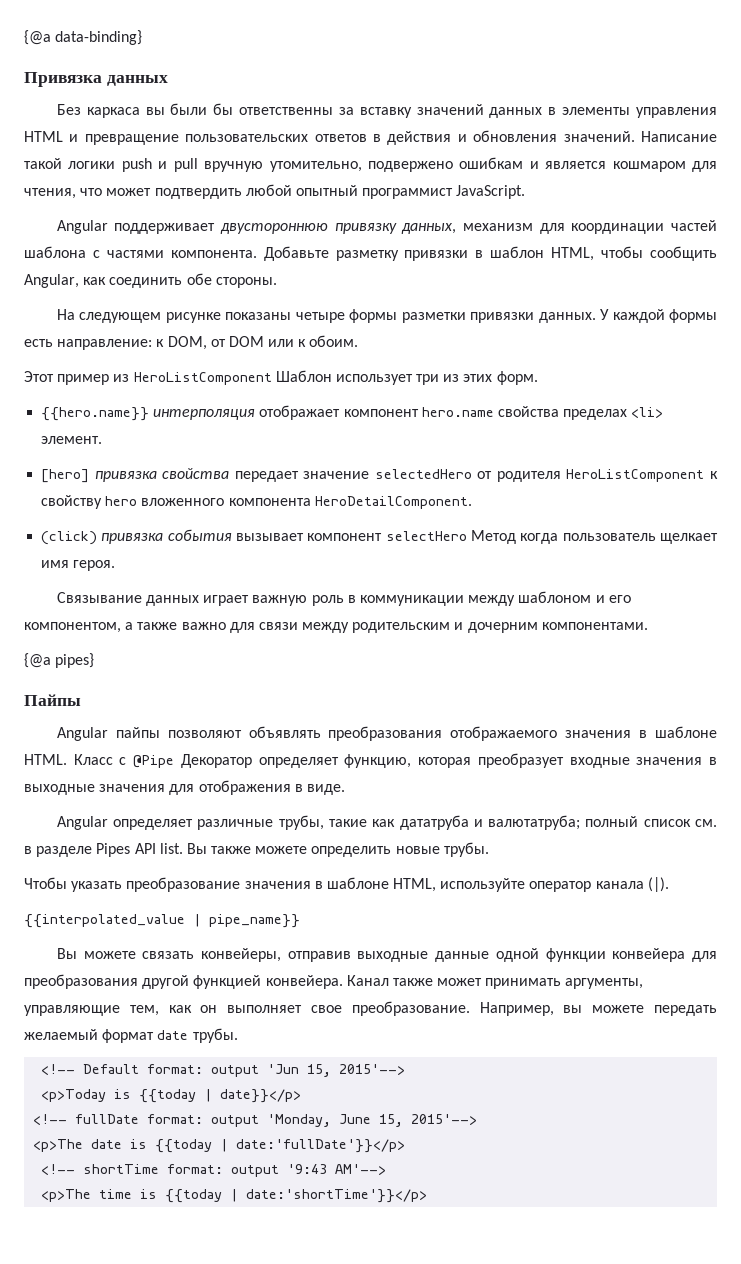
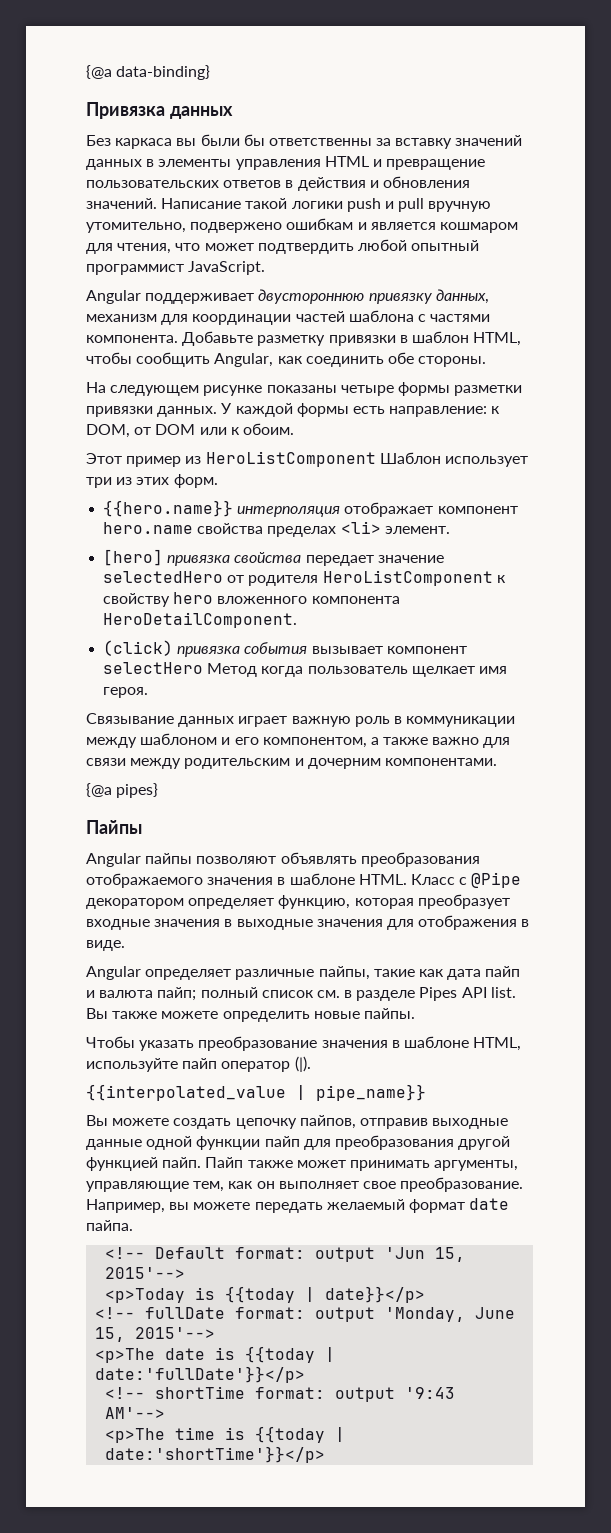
- Класс с @Pipe Декоратор определяет функцию, которая преобразует входные значения в выходные значения для отображения в виде.
+ Класс с @Pipe декоратором определяет функцию, которая преобразует входные значения в выходные значения для отображения в виде.
- Angular определяет различные трубы, такие как дататруба и валютатруба; полный список см. в разделе Pipes API list.
+ Angular определяет различные пайпы, такие как дата пайп и валюта пайп; полный список см. в разделе Pipes API list.
- Вы также можете определить новые трубы.
+ Вы также можете определить новые пайпы.
- Чтобы указать преобразование значения в шаблоне HTML, используйте оператор канала (|).
+ Чтобы указать преобразование значения в шаблоне HTML, используйте пайп оператор (|).
- Вы можете связать конвейеры, отправив выходные данные одной функции конвейера для преобразования другой функцией конвейера. Канал также может принимать аргументы, управляющие тем, как он выполняет свое преобразование.
+ Вы можете создать цепочку пайпов, отправив выходные данные одной функции пайп для преобразования другой функцией пайп. Пайп также может принимать аргументы, управляющие тем, как он выполняет свое преобразование.
- Например, вы можете передать желаемый формат date трубы.
+ Например, вы можете передать желаемый формат date пайпа.

